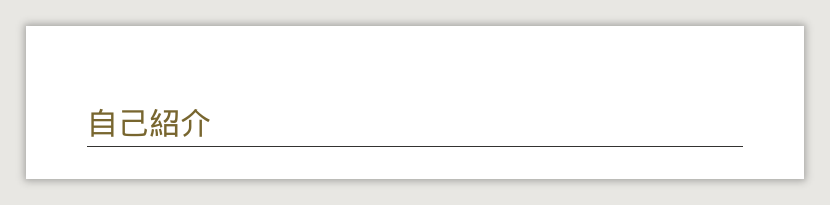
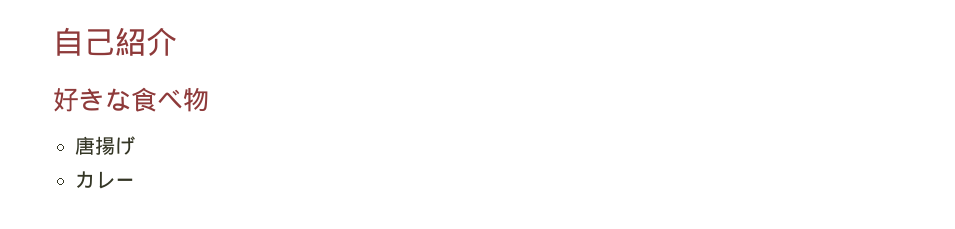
+ 好きな食べ物
+ 唐揚げ
+ カレー

